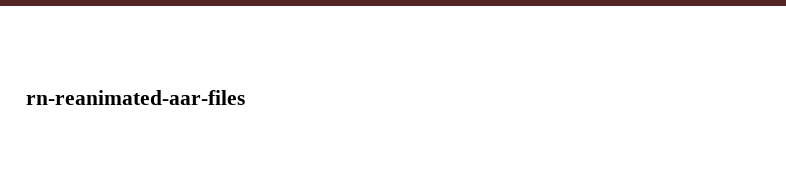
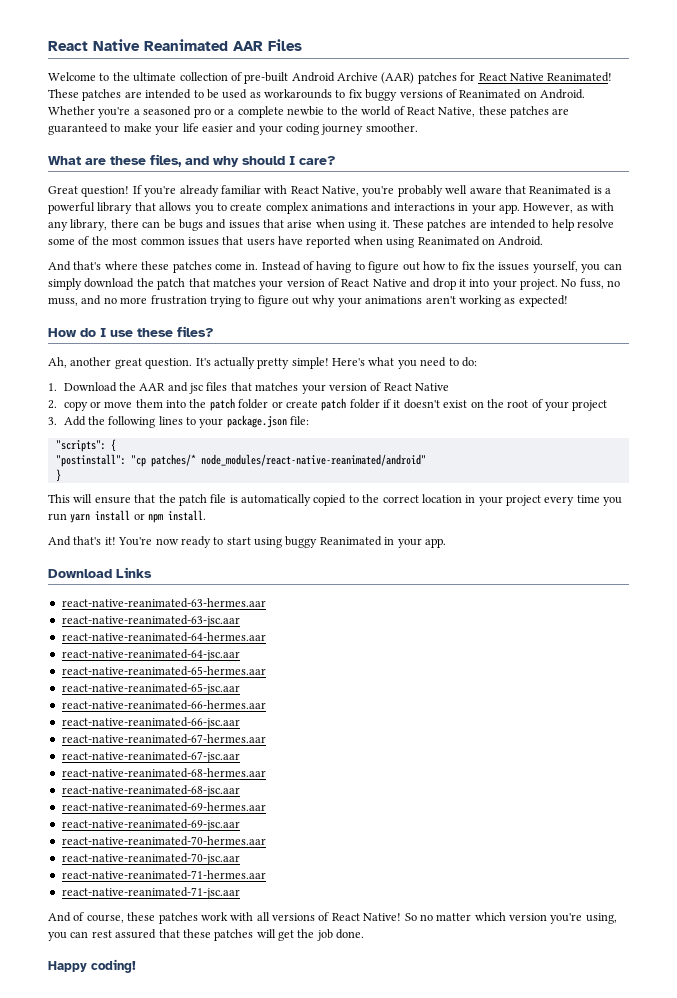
- rn-reanimated-aar-files
+ React Native Reanimated AAR Files
+ Welcome to the ultimate collection of pre-built Android Archive (AAR) patches for React Native Reanimated! These patches are intended to be used as workarounds to fix buggy versions of Reanimated on Android. Whether you're a seasoned pro or a complete newbie to the world of React Native, these patches are guaranteed to make your life easier and your coding journey smoother.
+ What are these files, and why should I care?
+ Great question! If you're already familiar with React Native, you're probably well aware that Reanimated is a powerful library that allows you to create complex animations and interactions in your app. However, as with any library, there can be bugs and issues that arise when using it. These patches are intended to help resolve some of the most common issues that users have reported when using Reanimated on Android.
+ And that's where these patches come in. Instead of having to figure out how to fix the issues yourself, you can simply download the patch that matches your version of React Native and drop it into your project. No fuss, no muss, and no more frustration trying to figure out why your animations aren't working as expected!
+ How do I use these files?
+ Ah, another great question. It's actually pretty simple! Here's what you need to do:
+ 1. Download the AAR and jsc files that matches your version of React Native
+ 2. copy or move them into the patch folder or create patch folder if it doesn't exist on the root of your project
+ 3. Add the following lines to your package.json file:
+ "scripts": {
+ "postinstall": "cp patches/* node_modules/react-native-reanimated/android"
+ }
+ This will ensure that the patch file is automatically copied to the correct location in your project every time you run yarn install or npm install.
+ And that's it! You're now ready to start using buggy Reanimated in your app.
+ Download Links
+ react-native-reanimated-63-hermes.aar
+ react-native-reanimated-63-jsc.aar
+ react-native-reanimated-64-hermes.aar
+ react-native-reanimated-64-jsc.aar
+ react-native-reanimated-65-hermes.aar
+ react-native-reanimated-65-jsc.aar
+ react-native-reanimated-66-hermes.aar
+ react-native-reanimated-66-jsc.aar
+ react-native-reanimated-67-hermes.aar
+ react-native-reanimated-67-jsc.aar
+ react-native-reanimated-68-hermes.aar
+ react-native-reanimated-68-jsc.aar
+ react-native-reanimated-69-hermes.aar
+ react-native-reanimated-69-jsc.aar
+ react-native-reanimated-70-hermes.aar
+ react-native-reanimated-70-jsc.aar
+ react-native-reanimated-71-hermes.aar
+ react-native-reanimated-71-jsc.aar
+ And of course, these patches work with all versions of React Native! So no matter which version you're using, you can rest assured that these patches will get the job done.
+ Happy coding!

